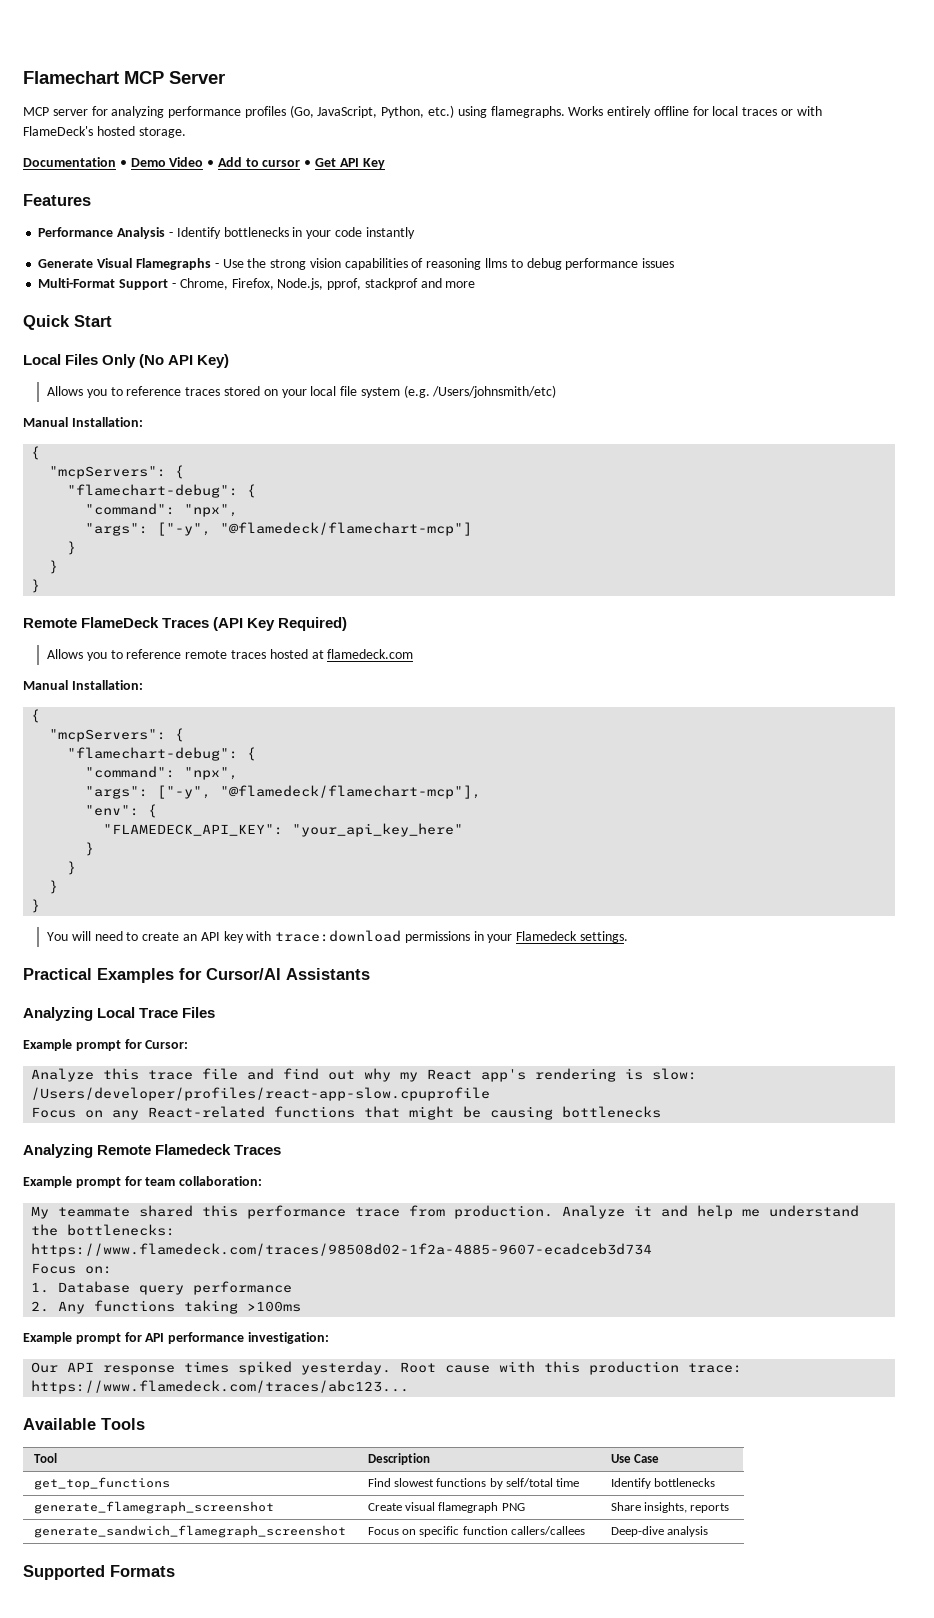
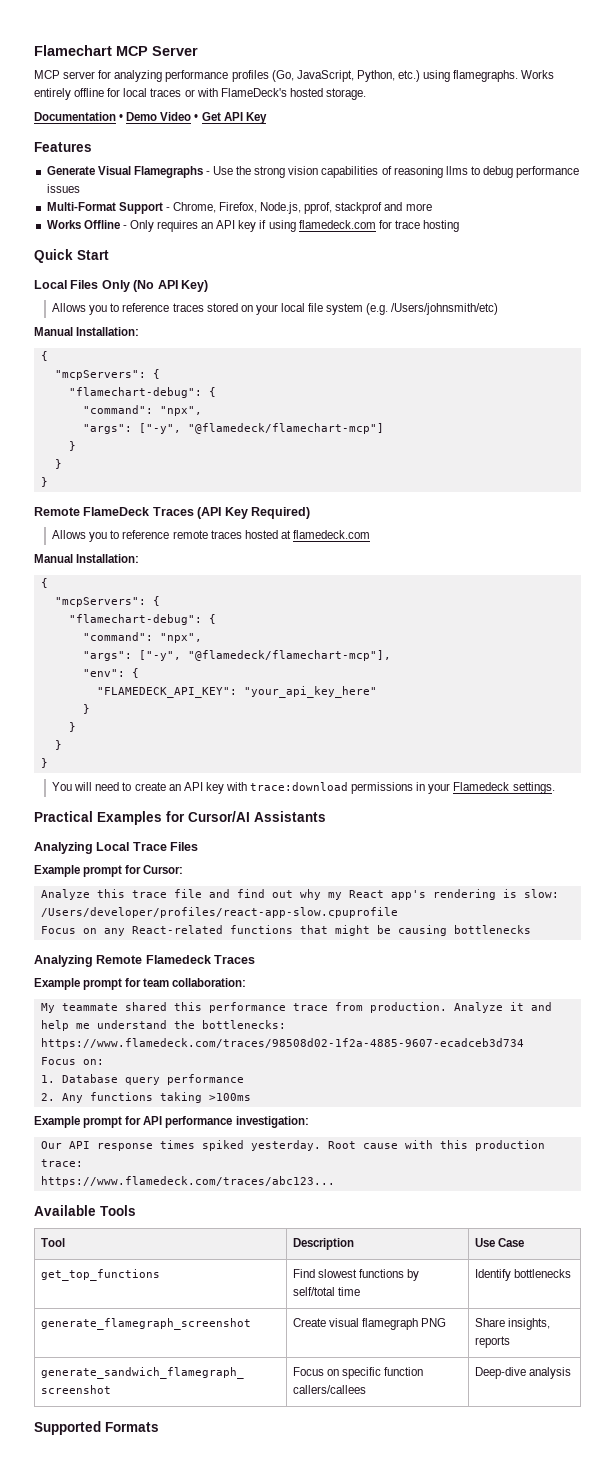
- Documentation • Demo Video • Add to cursor • Get API Key
+ Documentation • Demo Video • Get API Key
- Performance Analysis - Identify bottlenecks in your code instantly
+ Works Offline - Only requires an API key if using flamedeck.com for trace hosting

